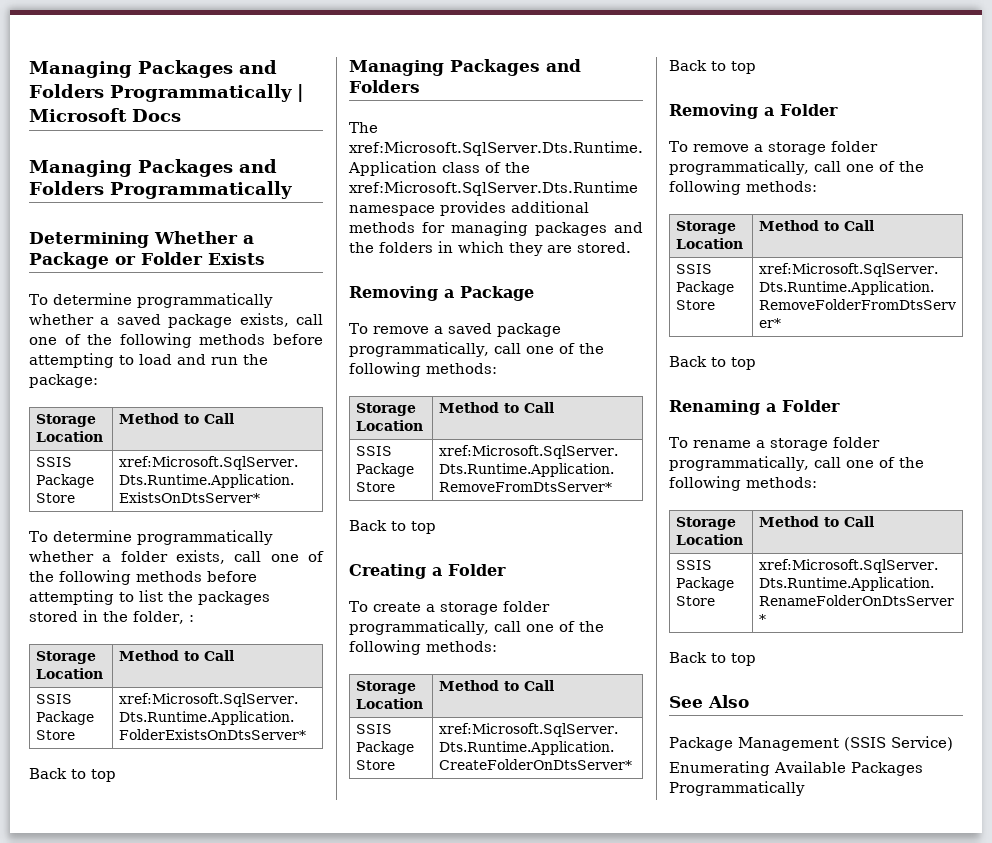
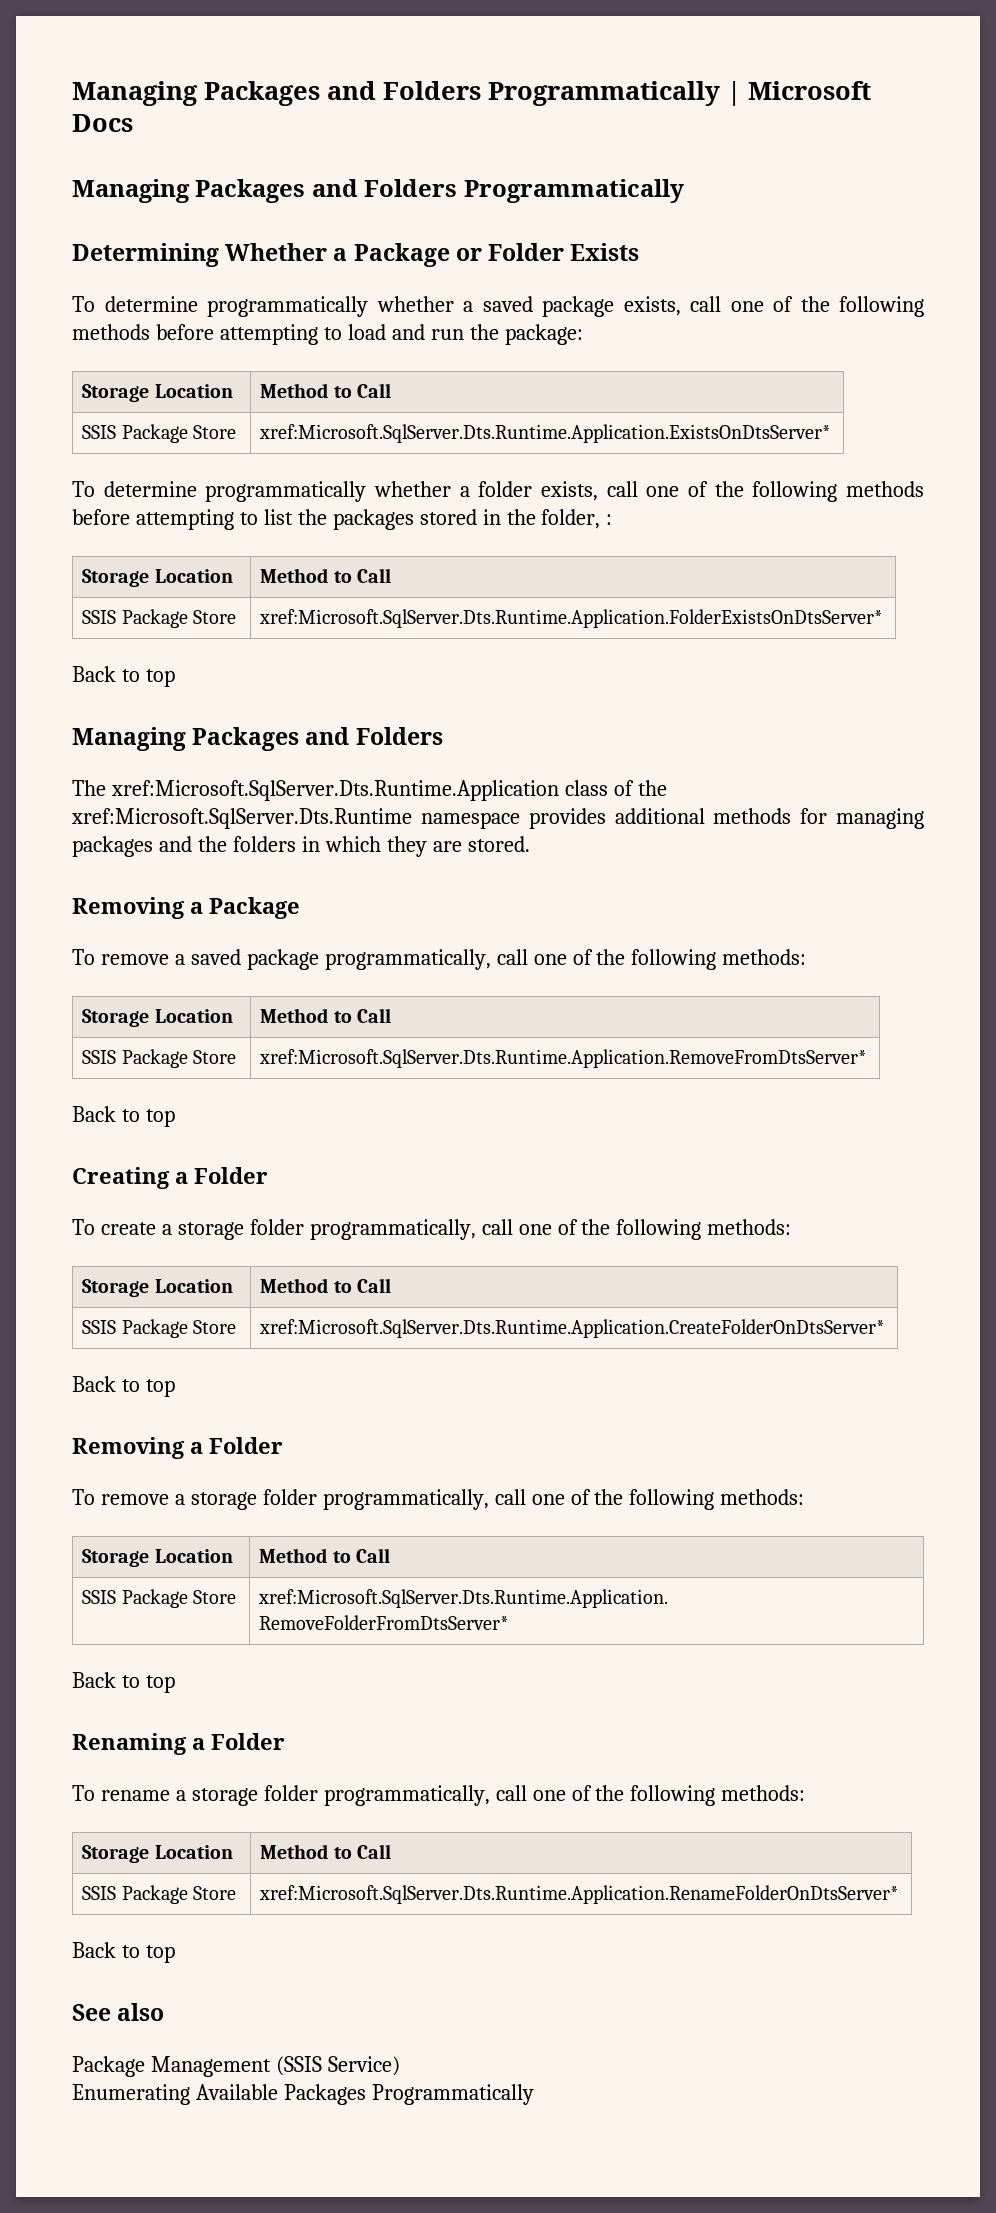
- See Also
+ See also

